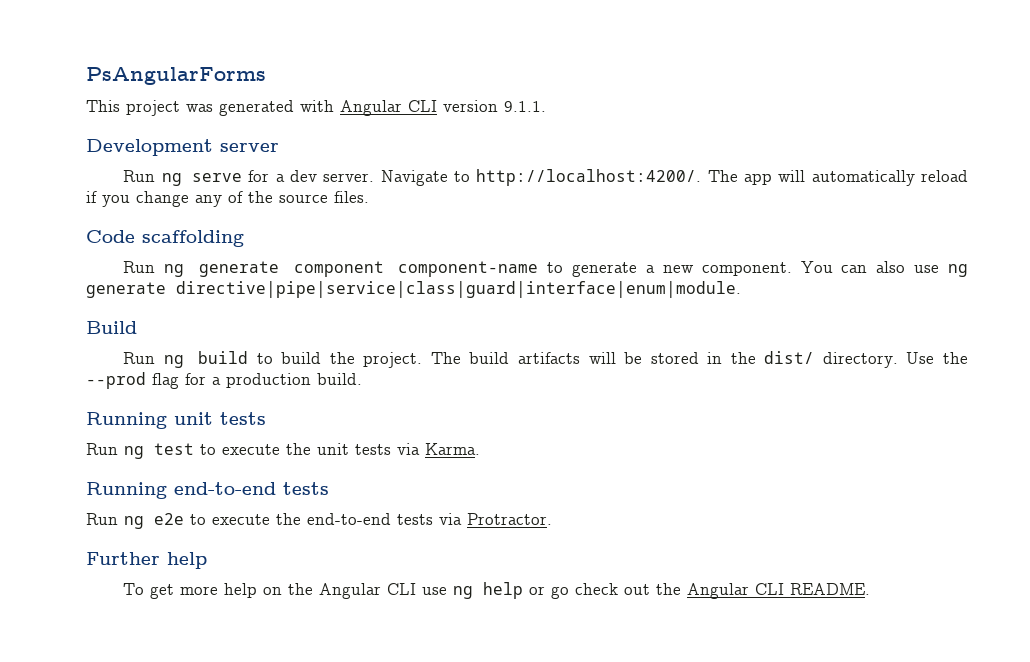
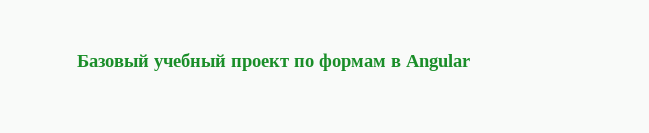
- PsAngularForms
- This project was generated with Angular CLI version 9.1.1.
- Development server
- Run ng serve for a dev server. Navigate to http://localhost:4200/. The app will automatically reload if you change any of the source files.
- Code scaffolding
- Run ng generate component component-name to generate a new component. You can also use ng generate directive|pipe|service|class|guard|interface|enum|module.
- Build
- Run ng build to build the project. The build artifacts will be stored in the dist/ directory. Use the --prod flag for a production build.
- Running unit tests
- Run ng test to execute the unit tests via Karma.
- Running end-to-end tests
- Run ng e2e to execute the end-to-end tests via Protractor.
- Further help
- To get more help on the Angular CLI use ng help or go check out the Angular CLI README.
+ Базовый учебный проект по формам в Angular

